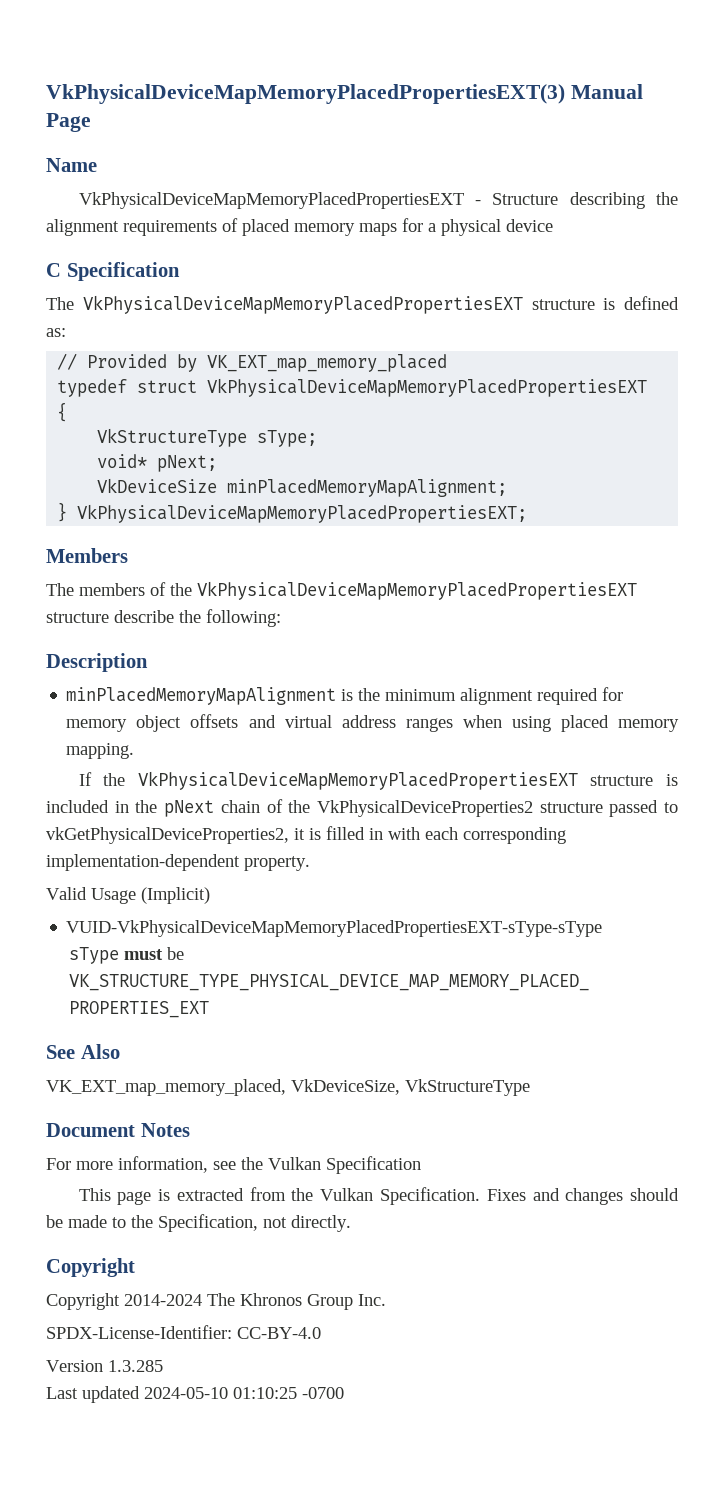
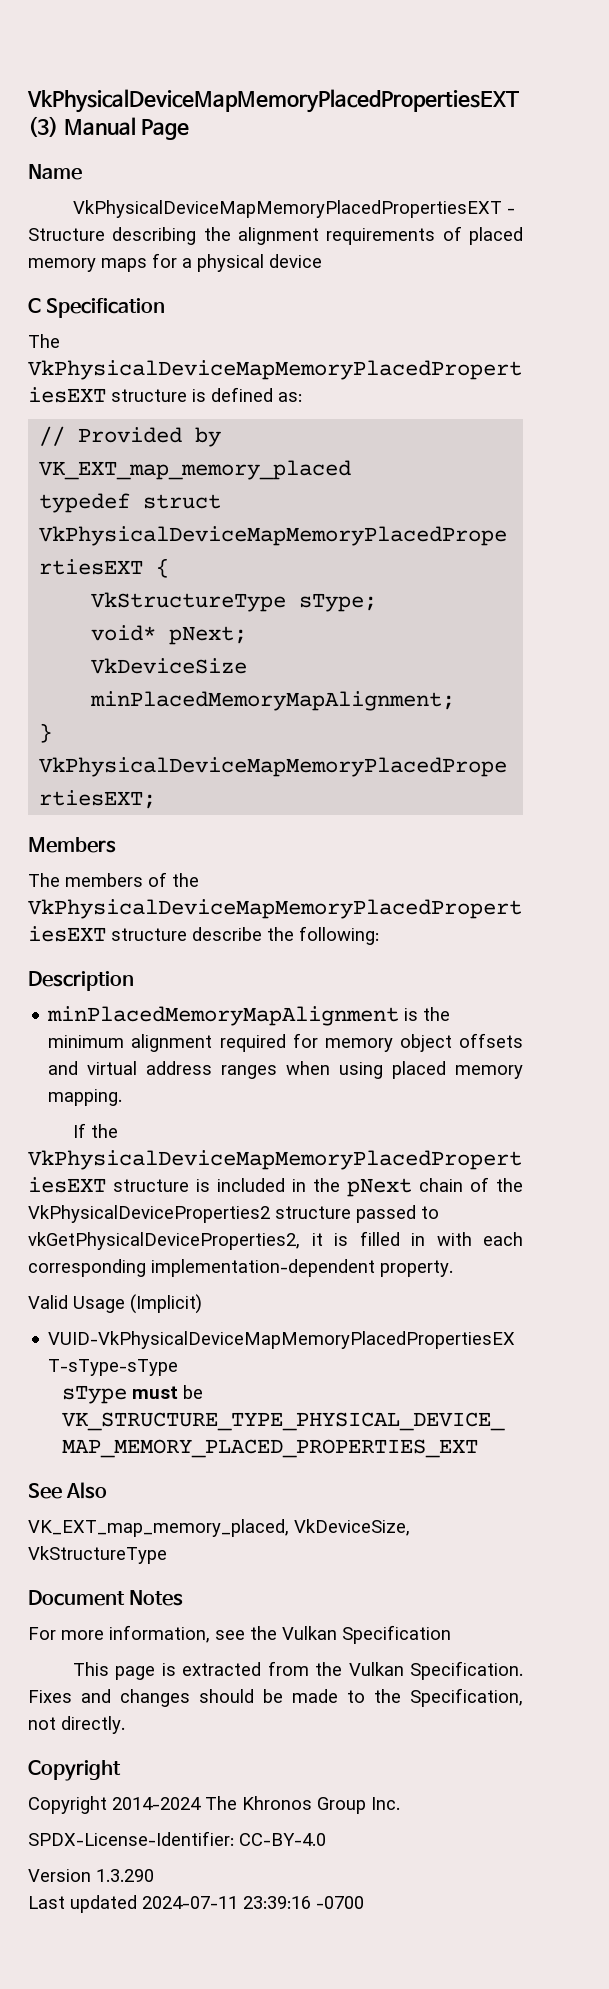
- Version 1.3.285
+ Version 1.3.290
- Last updated 2024-05-10 01:10:25 -0700
+ Last updated 2024-07-11 23:39:16 -0700

